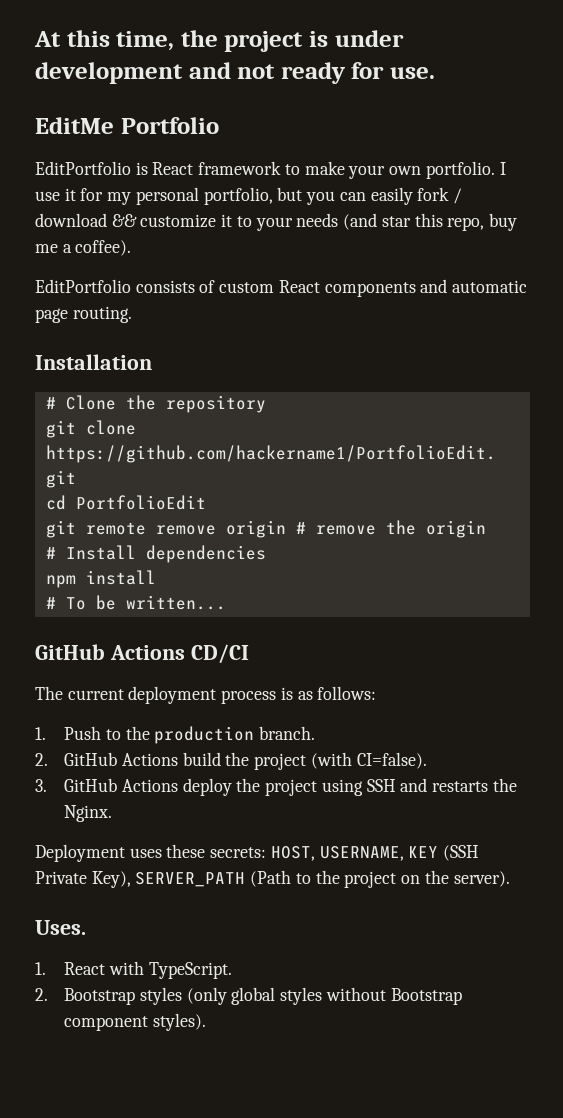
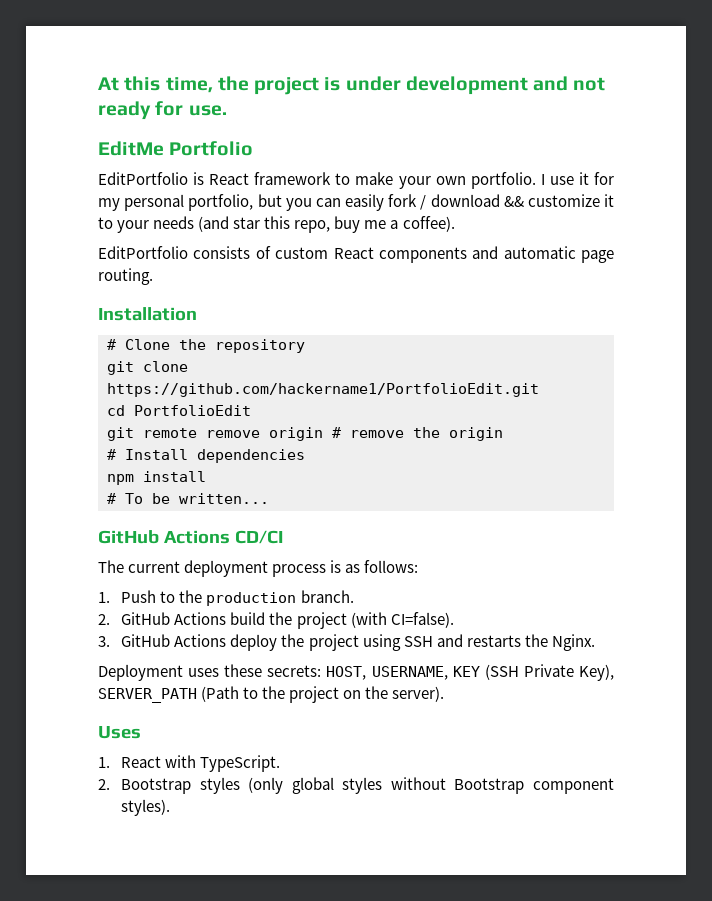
- Uses.
+ Uses

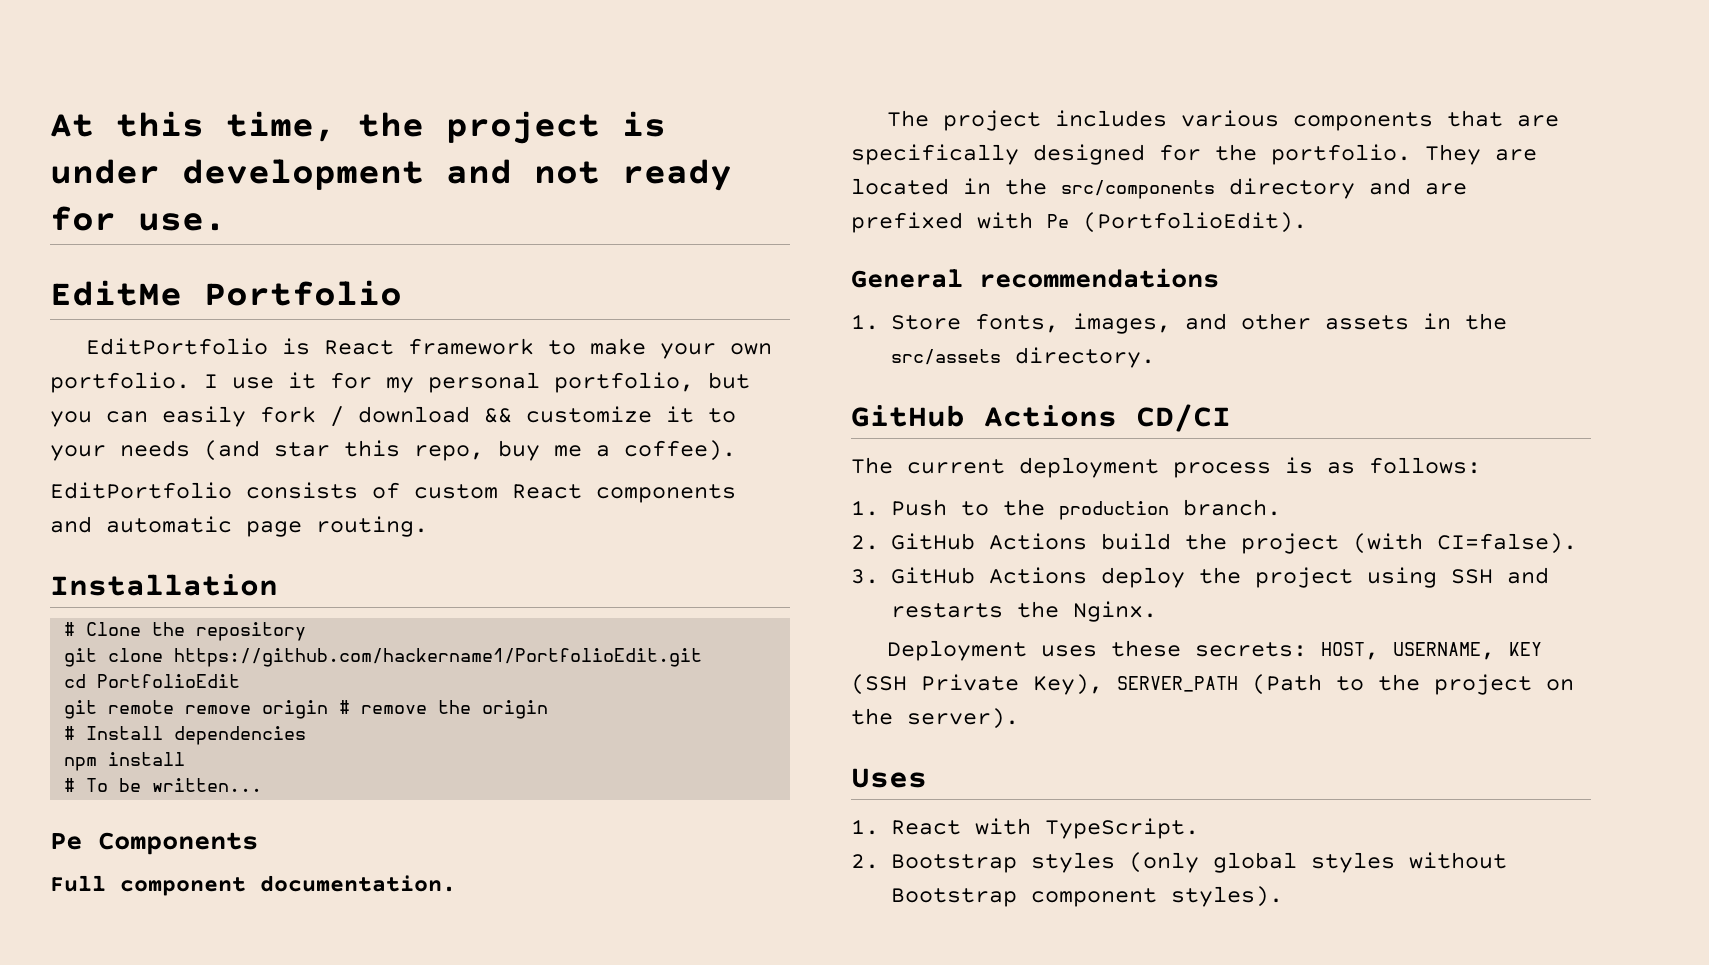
+ Pe Components
+ Full component documentation.
+ The project includes various components that are specifically designed for the portfolio. They are located in the src/components directory and are prefixed with Pe (PortfolioEdit).
+ General recommendations
+ 1. Store fonts, images, and other assets in the src/assets directory.

